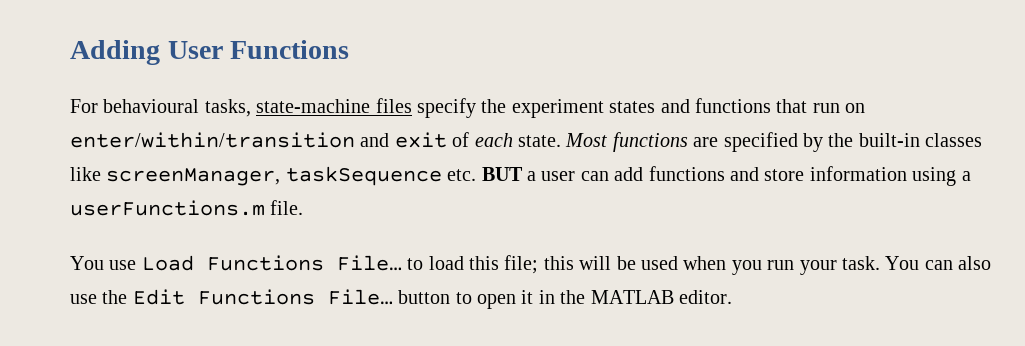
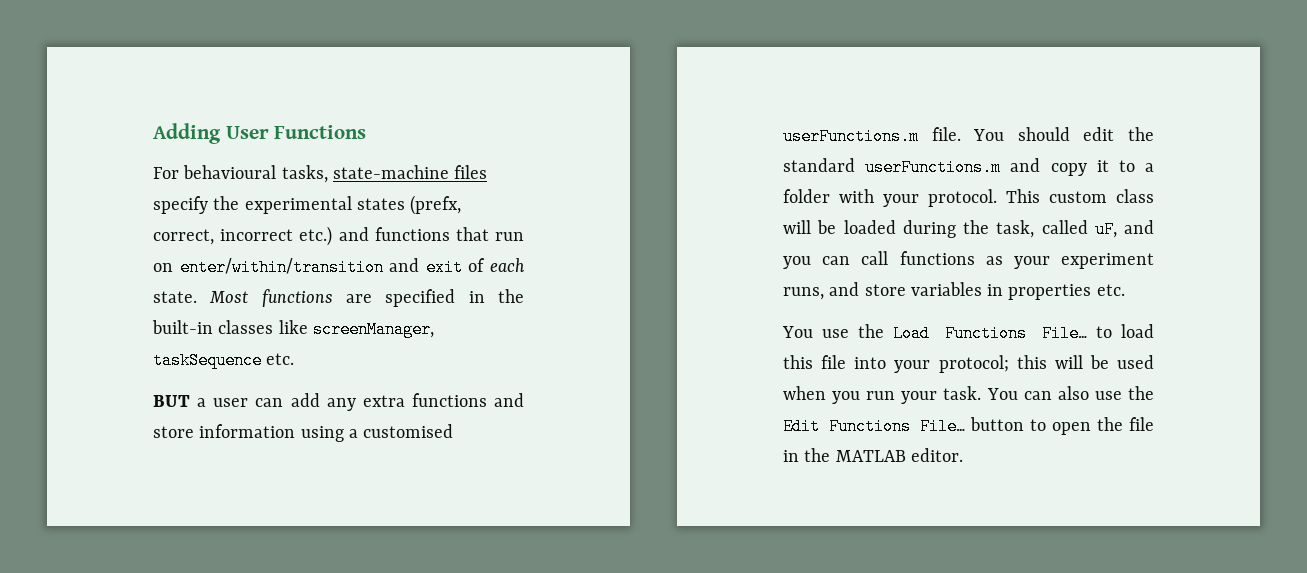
- For behavioural tasks, state-machine files specify the experiment states and functions that run on enter/within/transition and exit of each state.
+ For behavioural tasks, state-machine files specify the experimental states (prefx, correct, incorrect etc.) and functions that run on enter/within/transition and exit of each state.
- Most functions are specified by the built-in classes like screenManager, taskSequence etc. BUT a user can add functions and store information using a userFunctions.m file.
+ Most functions are specified in the built-in classes like screenManager, taskSequence etc.
+ BUT a user can add any extra functions and store information using a customised userFunctions.m file. You should edit the standard userFunctions.m and copy it to a folder with your protocol. This custom class will be loaded during the task, called uF, and you can call functions as your experiment runs, and store variables in properties etc.
- You use Load Functions File… to load this file; this will be used when you run your task.
+ You use the Load Functions File… to load this file into your protocol; this will be used when you run your task.
- You can also use the Edit Functions File… button to open it in the MATLAB editor.
+ You can also use the Edit Functions File… button to open the file in the MATLAB editor.

